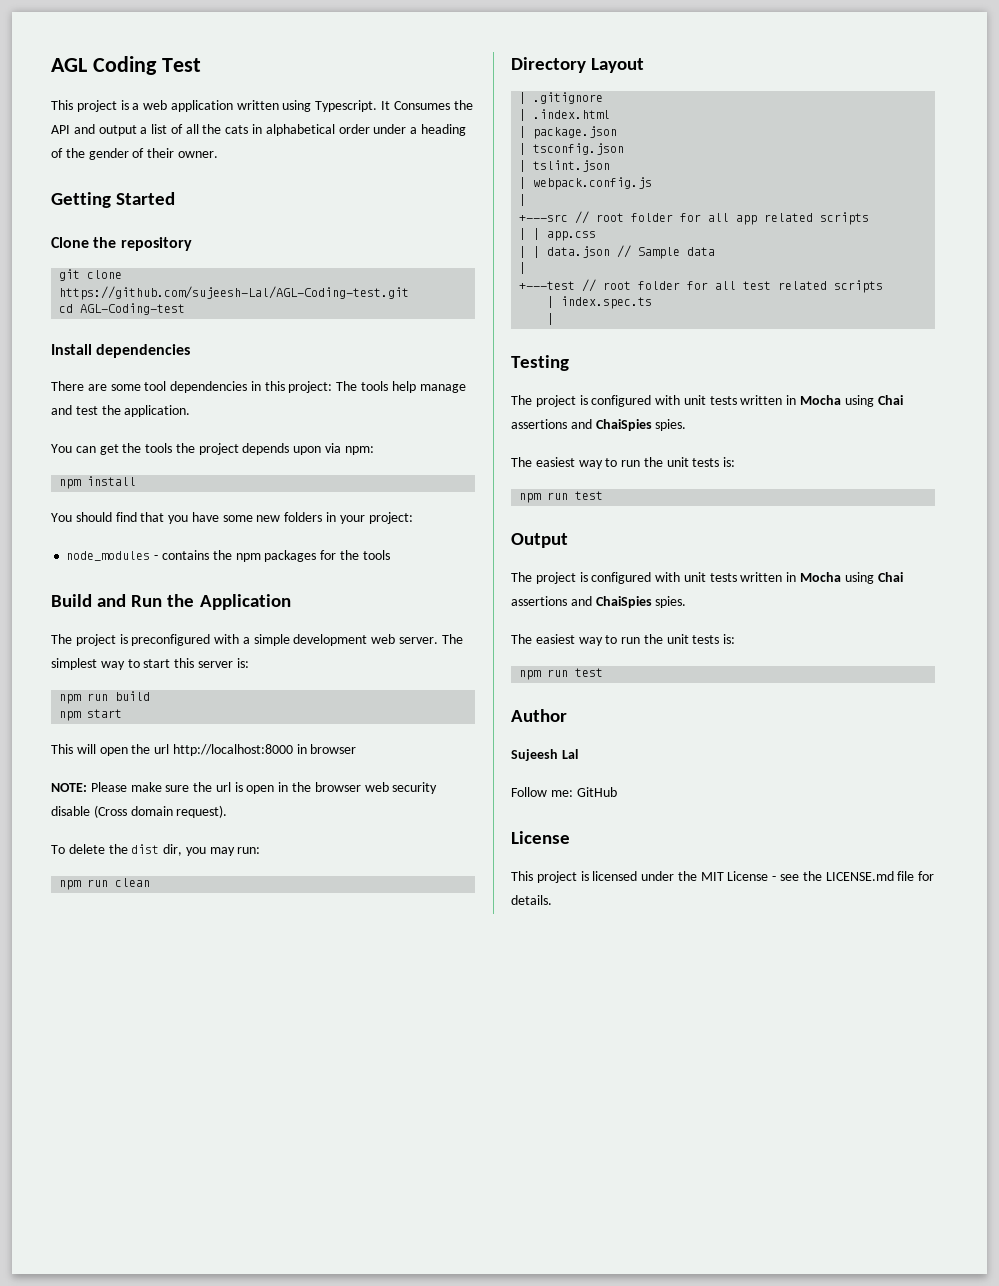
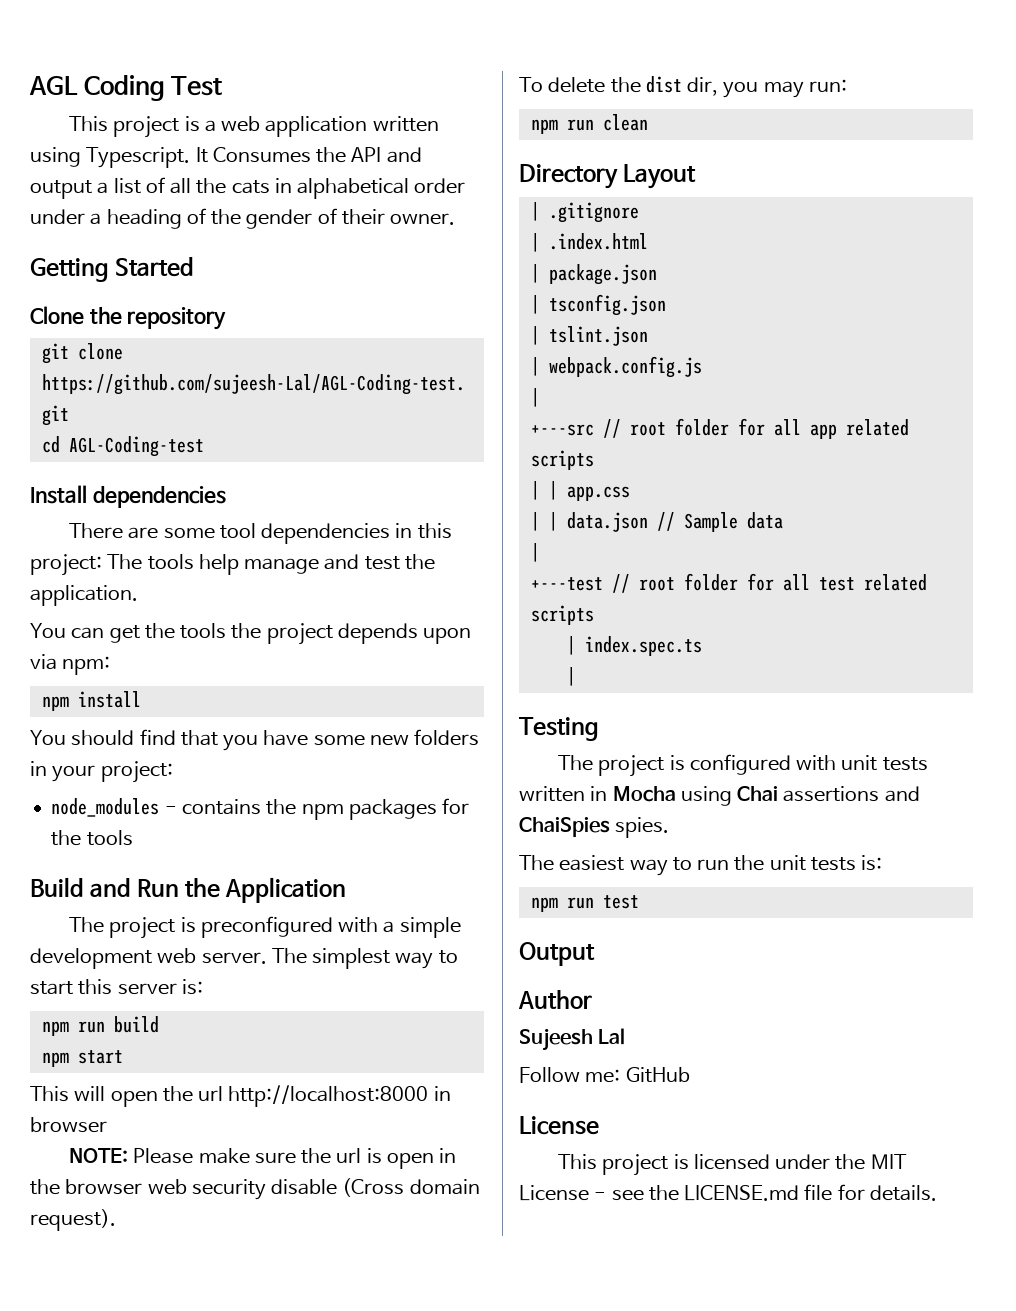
  Output
- The project is configured with unit tests written in Mocha using Chai assertions and ChaiSpies spies.
- The easiest way to run the unit tests is:
- npm run test

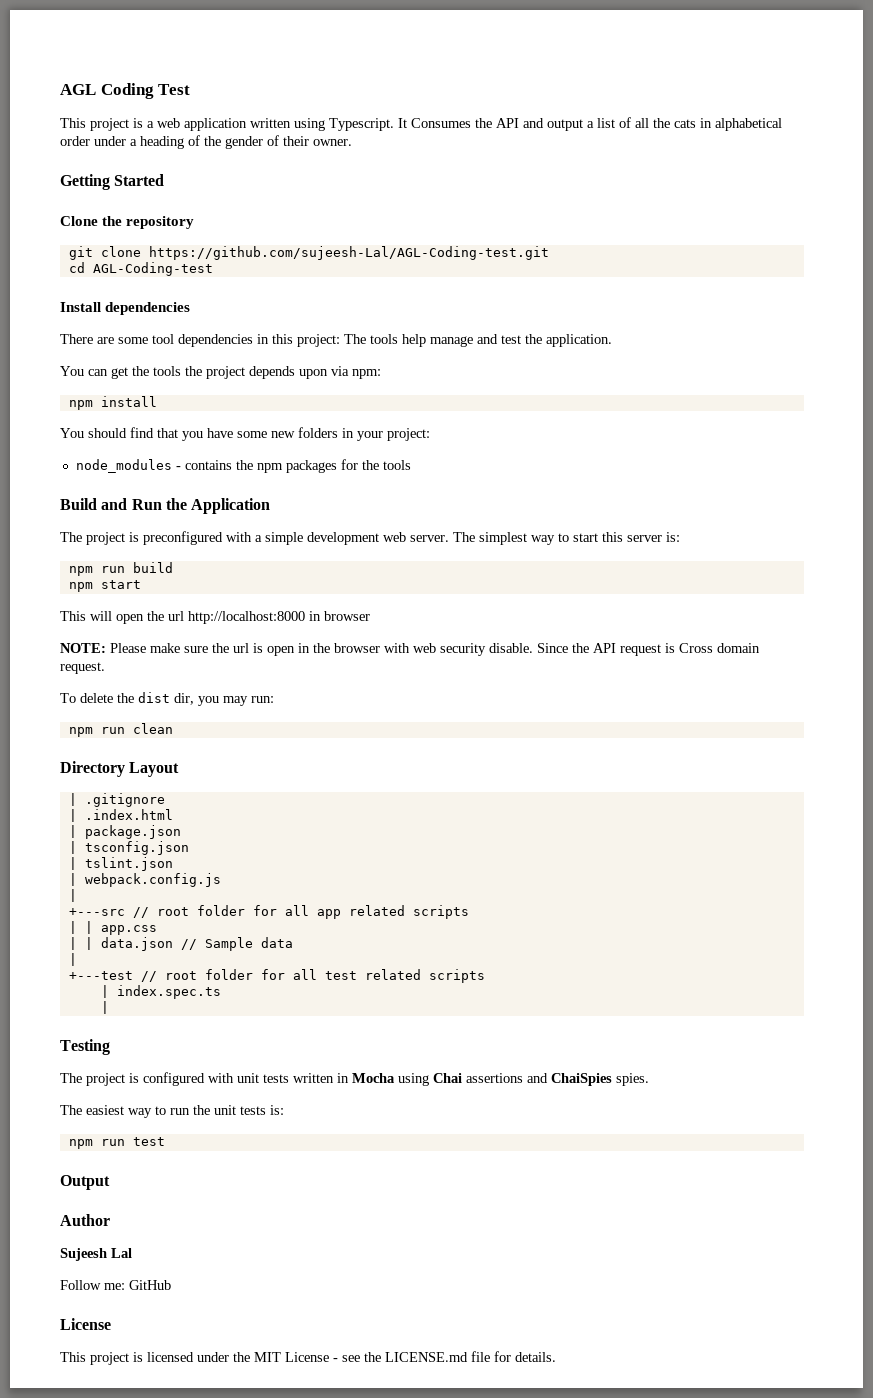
- NOTE: Please make sure the url is open in the browser web security disable (Cross domain request).
+ NOTE: Please make sure the url is open in the browser with web security disable. Since the API request is Cross domain request.

